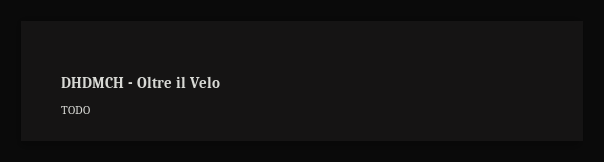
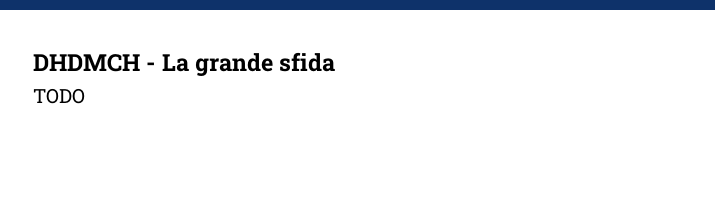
- DHDMCH - Oltre il Velo
+ DHDMCH - La grande sfida

